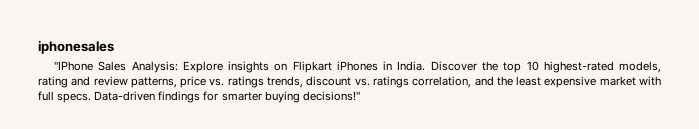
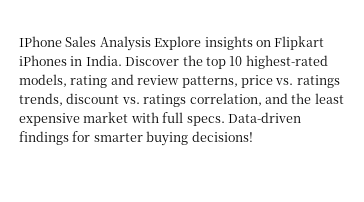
- iphonesales
- "IPhone Sales Analysis: Explore insights on Flipkart iPhones in India.
+ IPhone Sales Analysis Explore insights on Flipkart iPhones in India.
- Data-driven findings for smarter buying decisions!"
+ Data-driven findings for smarter buying decisions!

